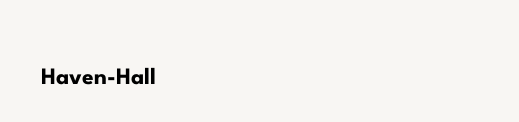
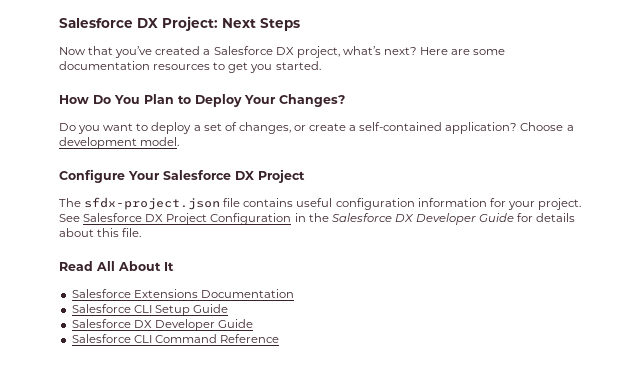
- Haven-Hall
+ Salesforce DX Project: Next Steps
+ Now that you’ve created a Salesforce DX project, what’s next? Here are some documentation resources to get you started.
+ How Do You Plan to Deploy Your Changes?
+ Do you want to deploy a set of changes, or create a self-contained application? Choose a development model.
+ Configure Your Salesforce DX Project
+ The sfdx-project.json file contains useful configuration information for your project. See Salesforce DX Project Configuration in the Salesforce DX Developer Guide for details about this file.
+ Read All About It
+ Salesforce Extensions Documentation
+ Salesforce CLI Setup Guide
+ Salesforce DX Developer Guide
+ Salesforce CLI Command Reference

